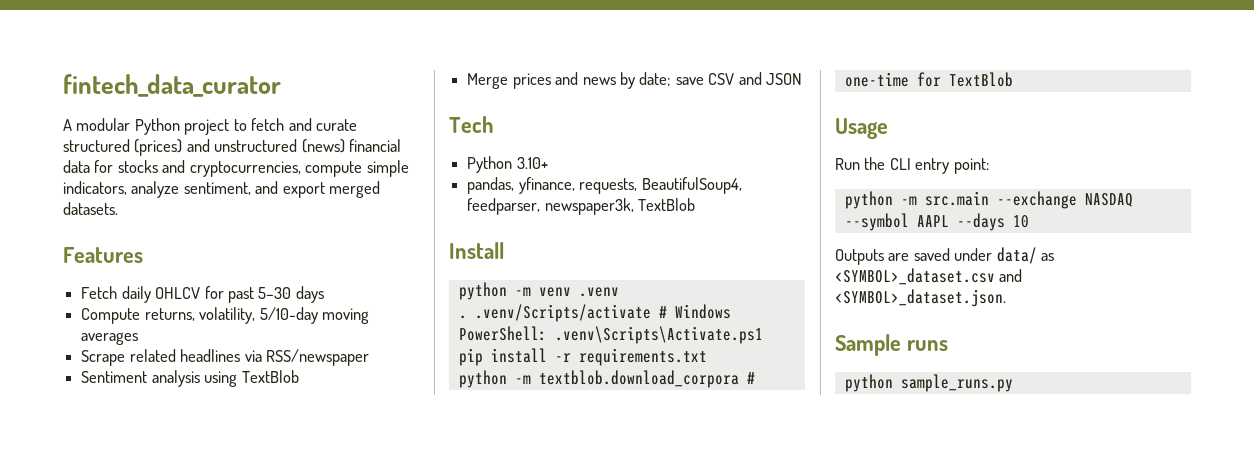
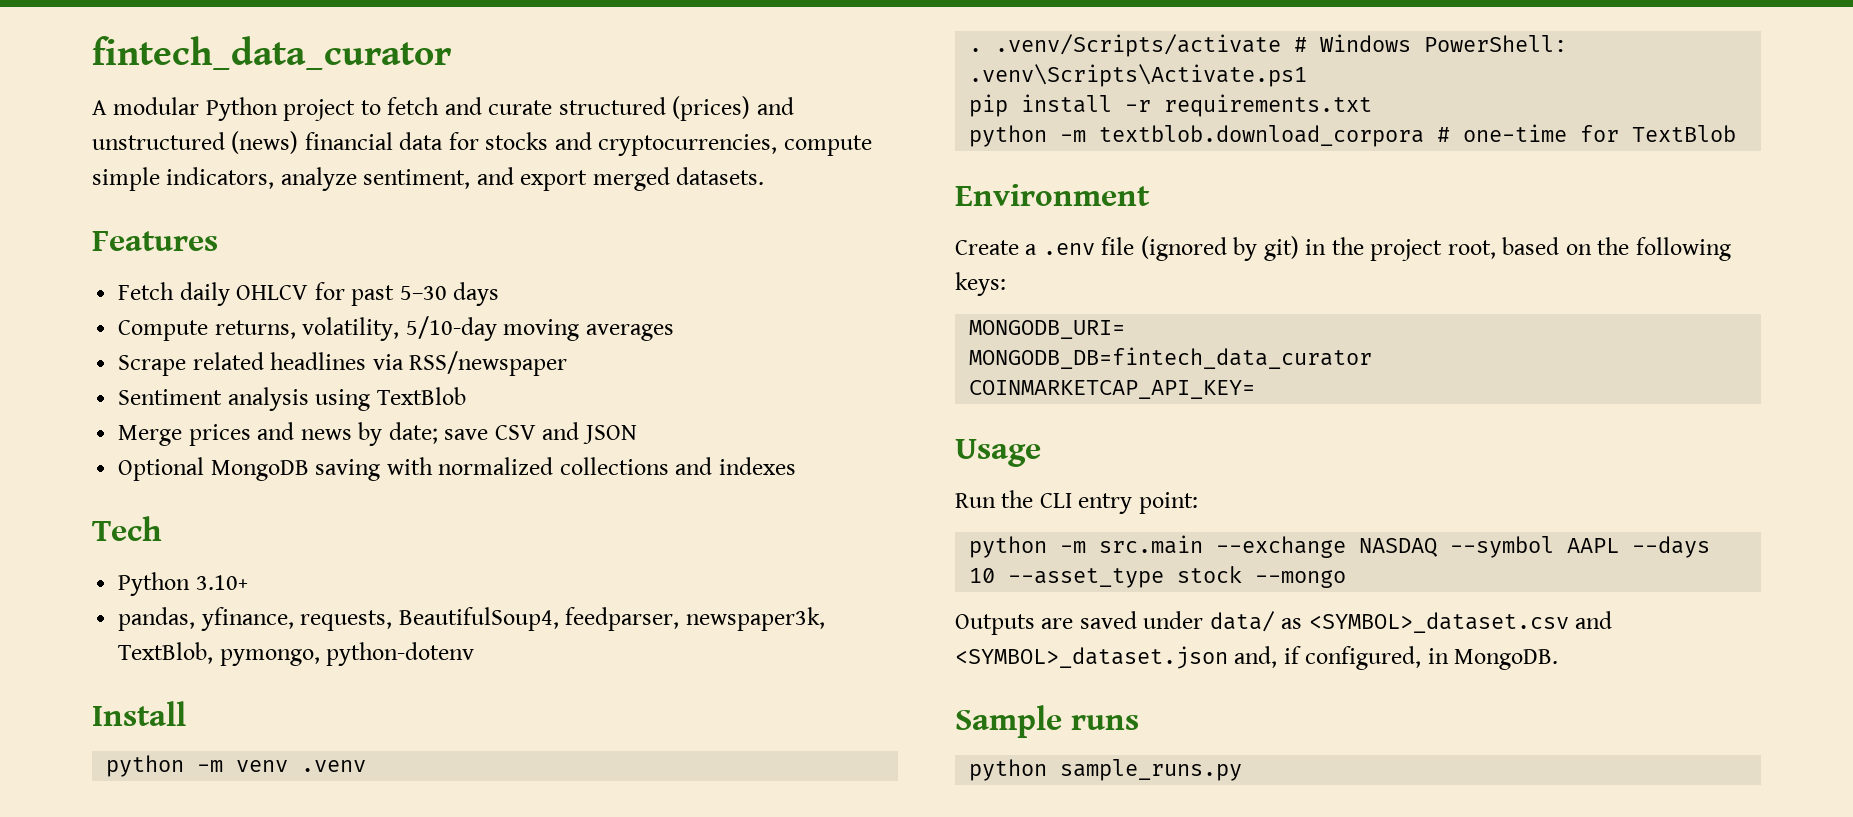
+ Optional MongoDB saving with normalized collections and indexes
- pandas, yfinance, requests, BeautifulSoup4, feedparser, newspaper3k, TextBlob
+ pandas, yfinance, requests, BeautifulSoup4, feedparser, newspaper3k, TextBlob, pymongo, python-dotenv
+ Environment
+ Create a .env file (ignored by git) in the project root, based on the following keys:
+ MONGODB_URI=
+ MONGODB_DB=fintech_data_curator
+ COINMARKETCAP_API_KEY=
- python -m src.main --exchange NASDAQ --symbol AAPL --days 10
+ python -m src.main --exchange NASDAQ --symbol AAPL --days 10 --asset_type stock --mongo
- Outputs are saved under data/ as <SYMBOL>_dataset.csv and <SYMBOL>_dataset.json.
+ Outputs are saved under data/ as <SYMBOL>_dataset.csv and <SYMBOL>_dataset.json and, if configured, in MongoDB.

